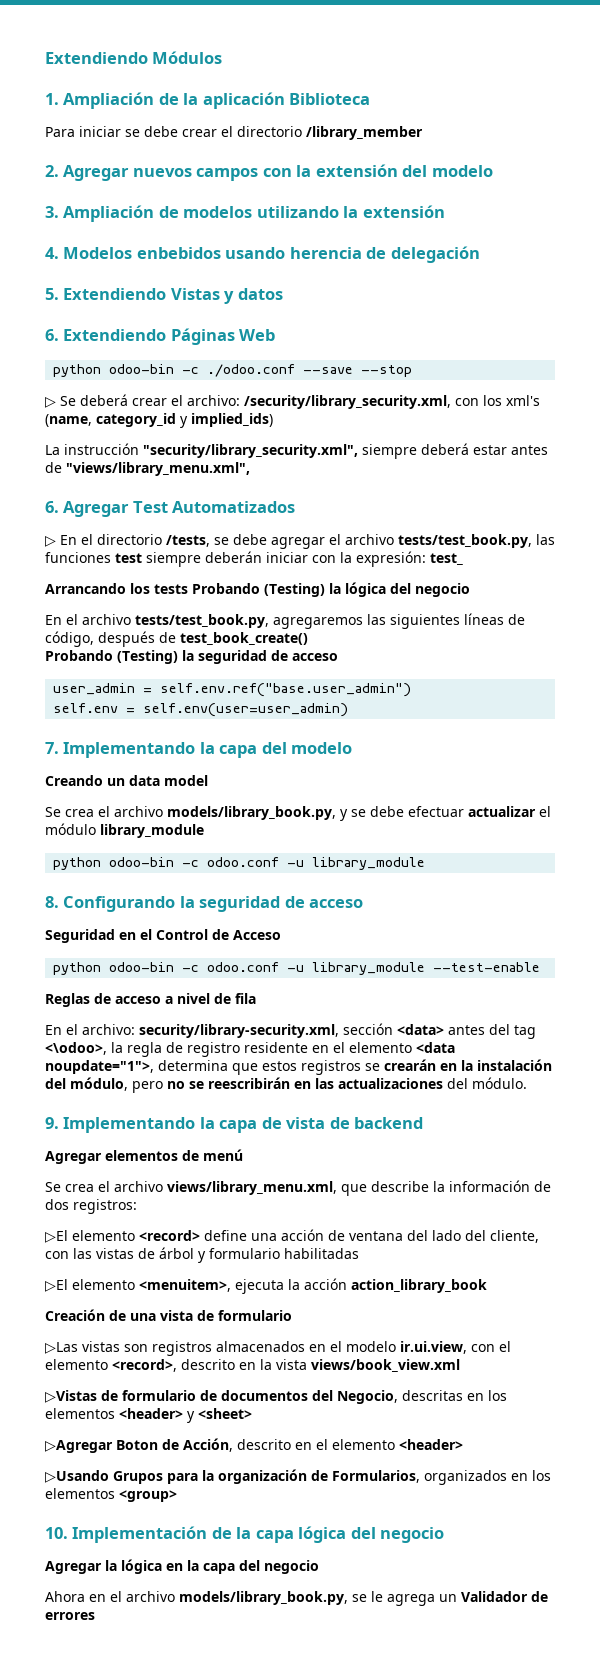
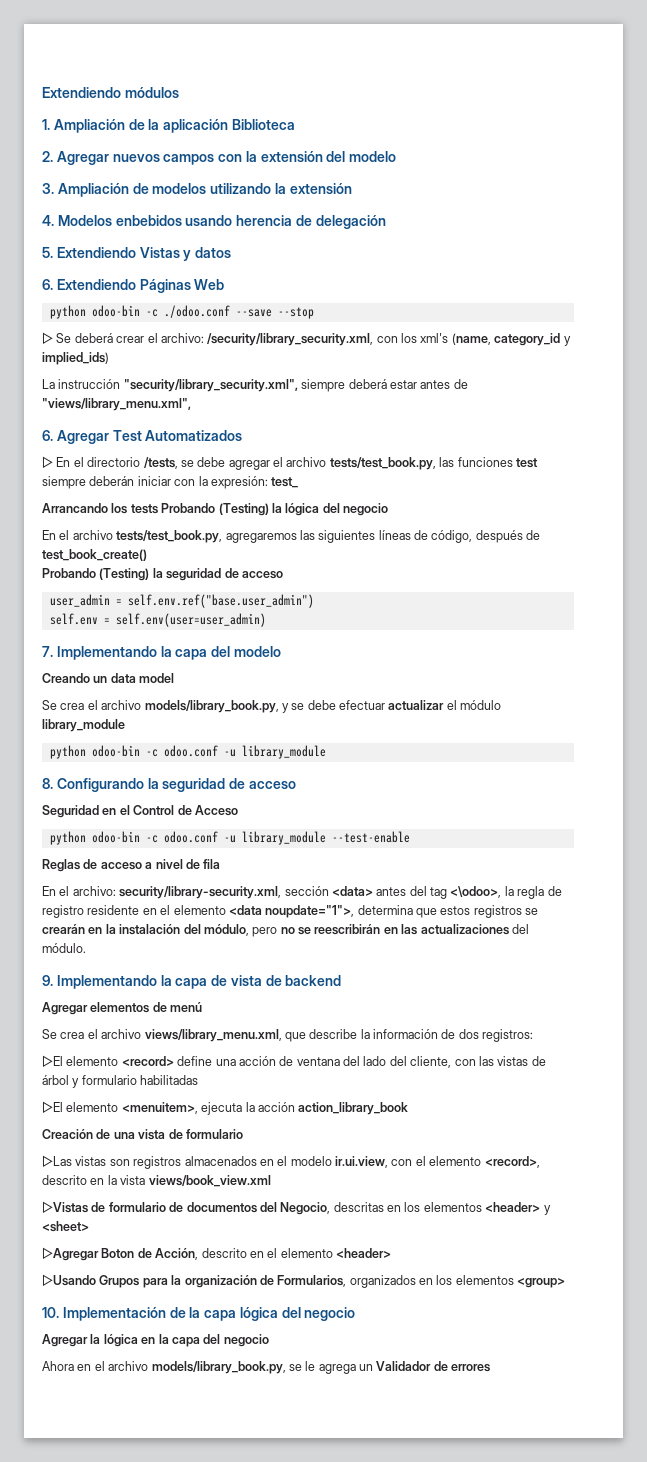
- Extendiendo Módulos
+ Extendiendo módulos
- Para iniciar se debe crear el directorio /library_member

